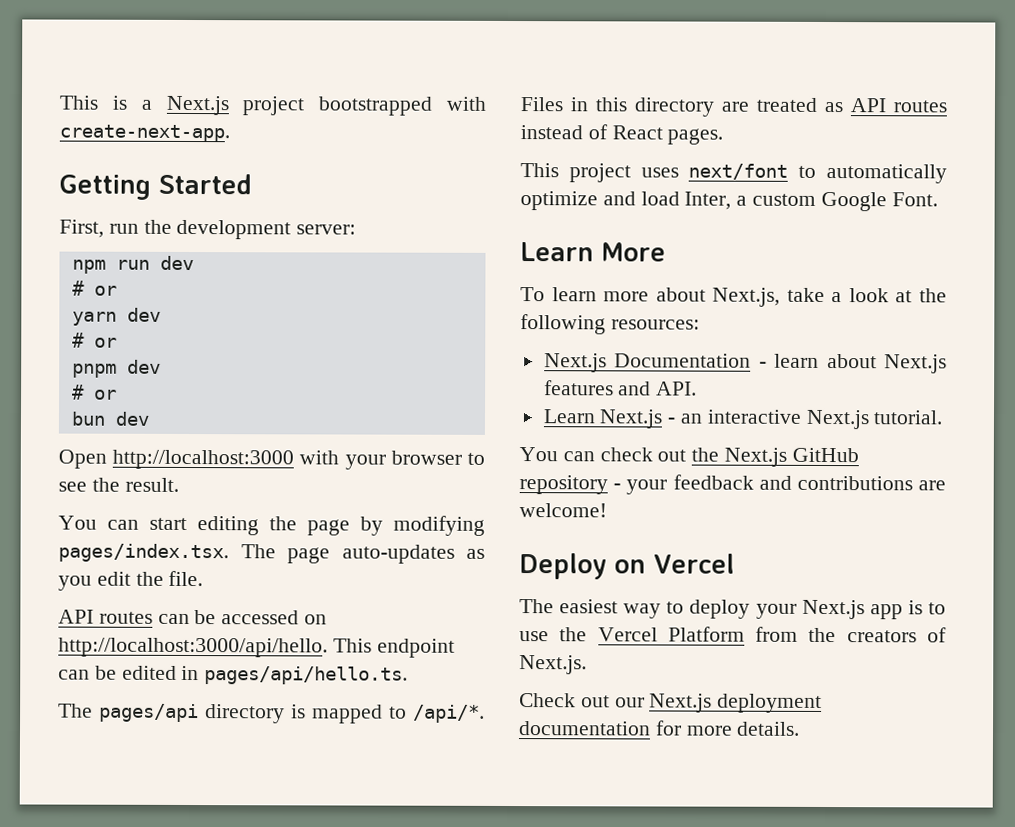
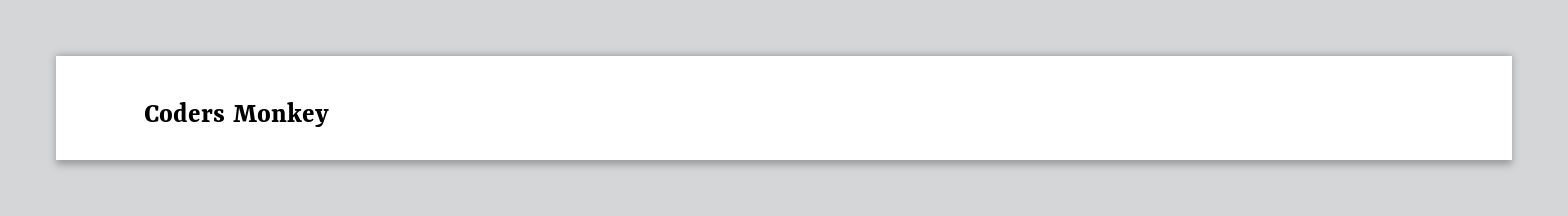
- This is a Next.js project bootstrapped with create-next-app.
- Getting Started
- First, run the development server:
- npm run dev
- # or
- yarn dev
- # or
- pnpm dev
- # or
- bun dev
- Open http://localhost:3000 with your browser to see the result.
- You can start editing the page by modifying pages/index.tsx. The page auto-updates as you edit the file.
- API routes can be accessed on http://localhost:3000/api/hello. This endpoint can be edited in pages/api/hello.ts.
- The pages/api directory is mapped to /api/*. Files in this directory are treated as API routes instead of React pages.
- This project uses next/font to automatically optimize and load Inter, a custom Google Font.
- Learn More
- To learn more about Next.js, take a look at the following resources:
- Next.js Documentation - learn about Next.js features and API.
- Learn Next.js - an interactive Next.js tutorial.
- You can check out the Next.js GitHub repository - your feedback and contributions are welcome!
- Deploy on Vercel
- The easiest way to deploy your Next.js app is to use the Vercel Platform from the creators of Next.js.
- Check out our Next.js deployment documentation for more details.
+ Coders Monkey

